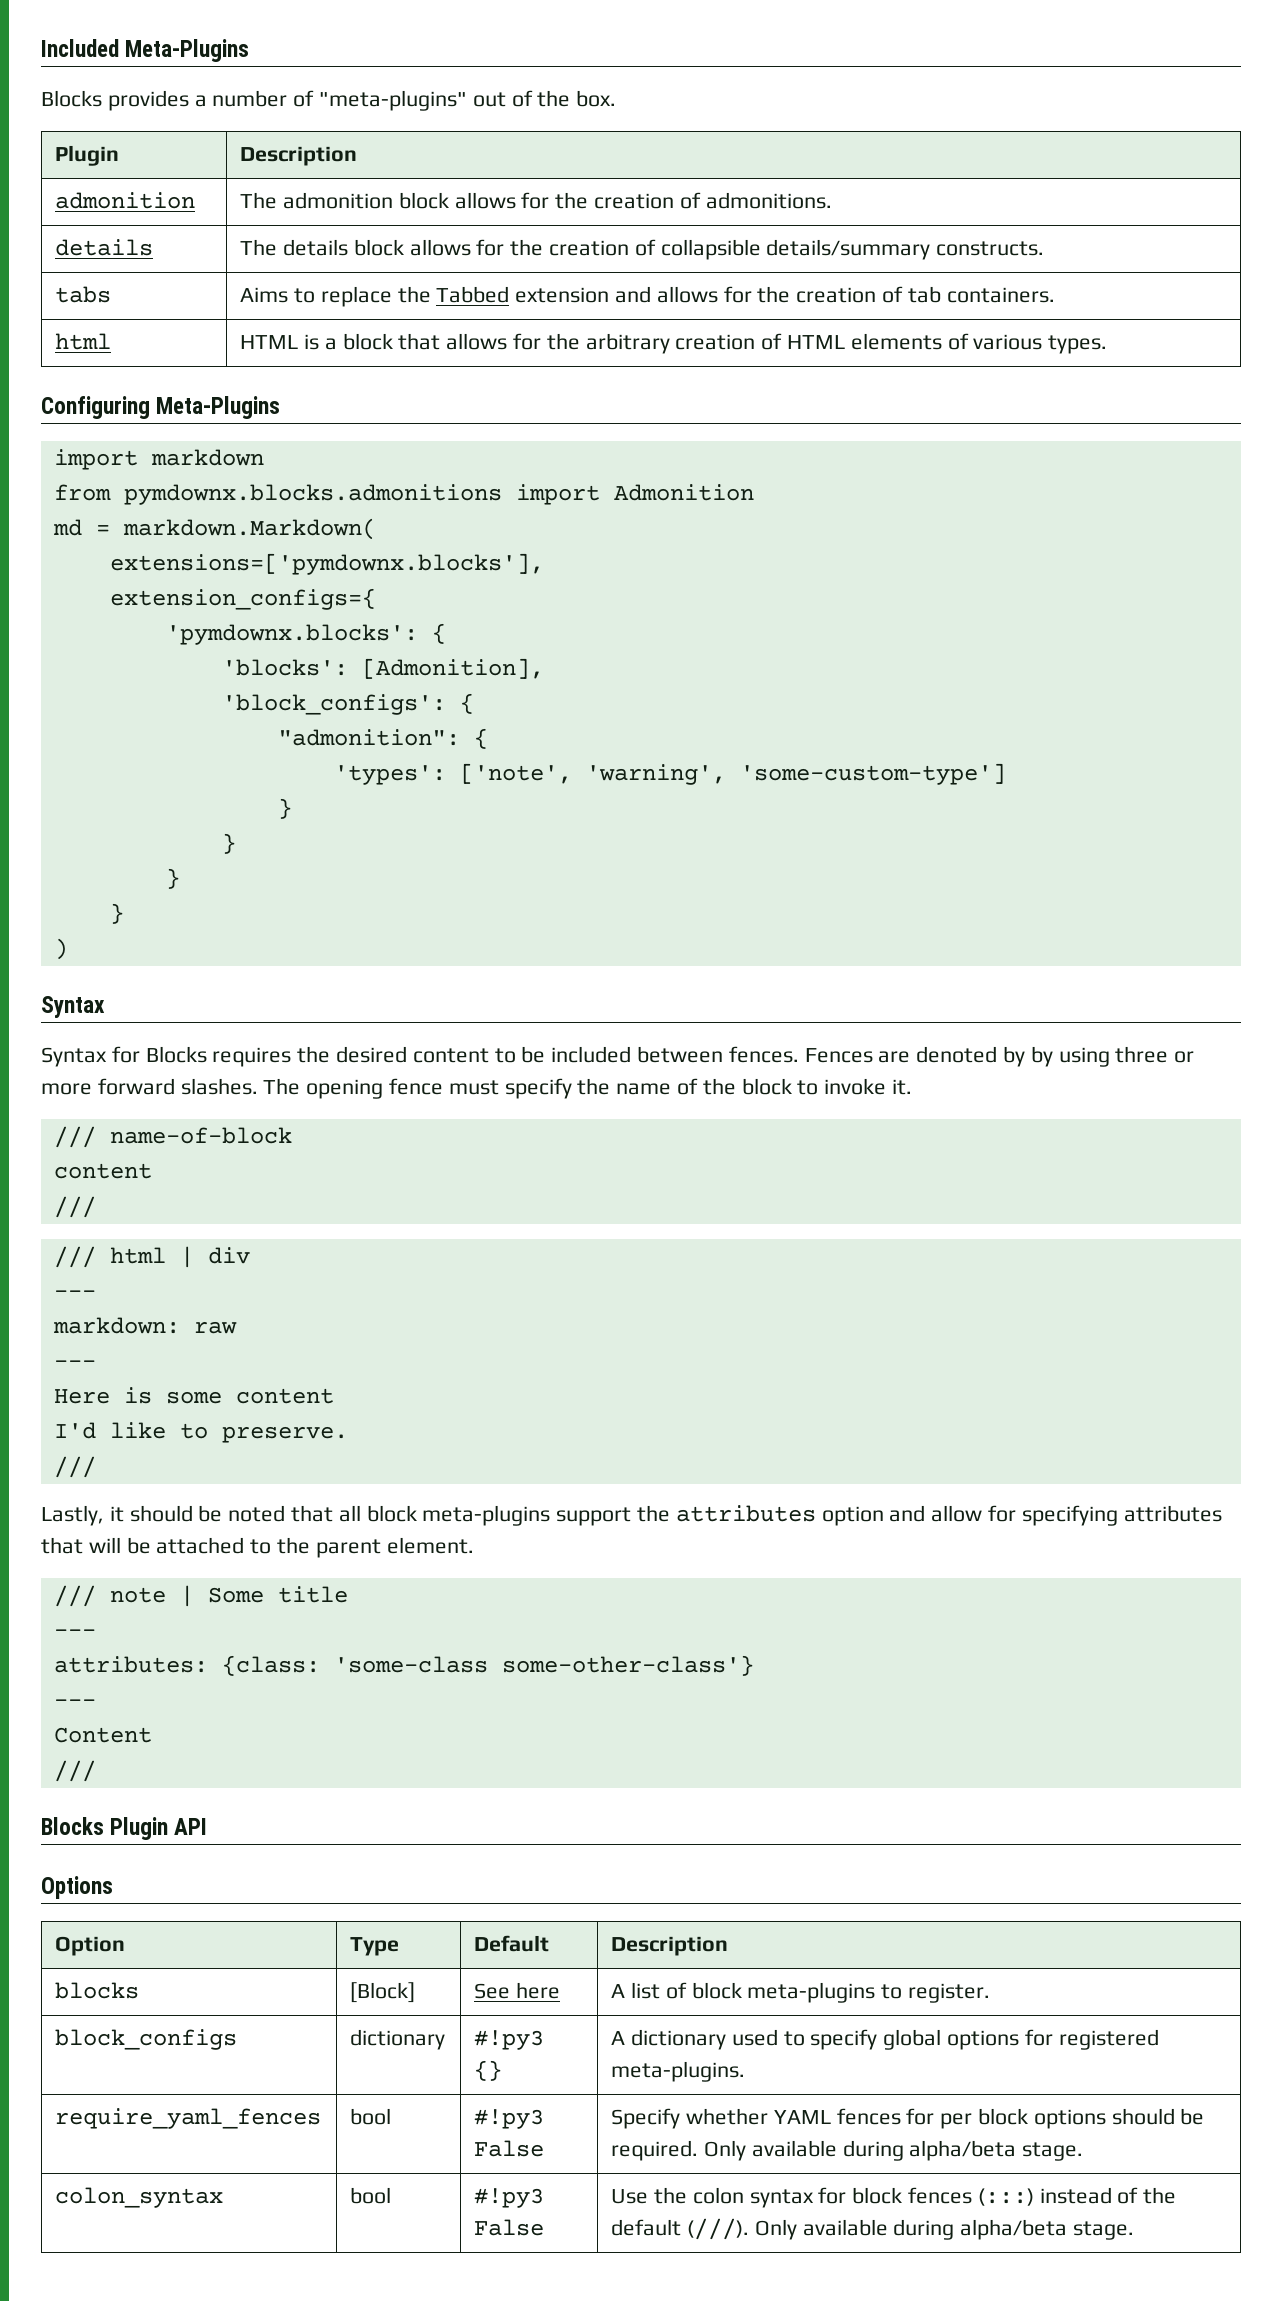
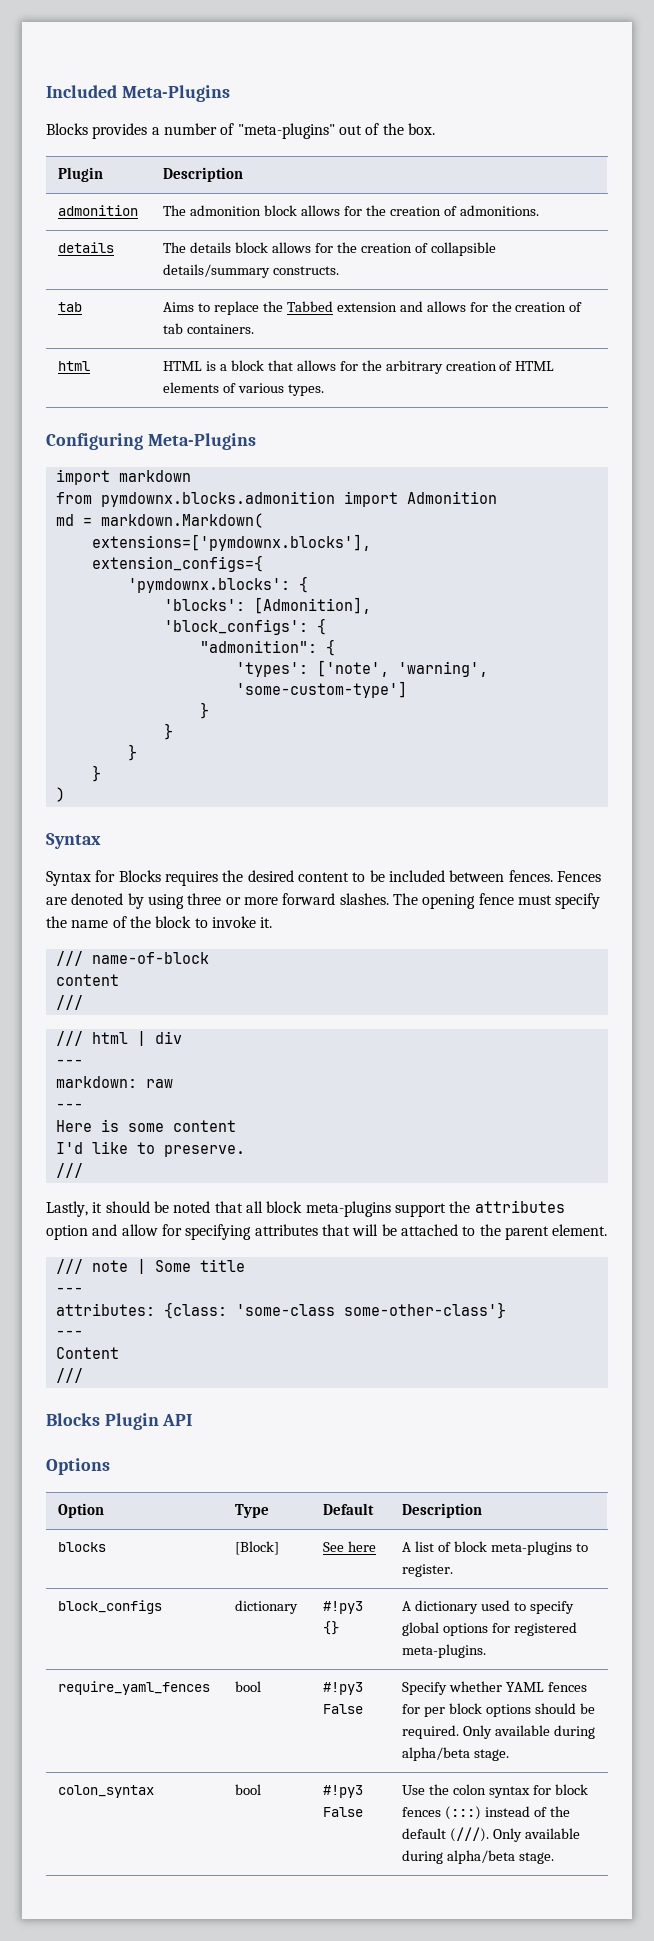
- tabs | Aims to replace the Tabbed extension and allows for the creation of tab containers.
+ tab | Aims to replace the Tabbed extension and allows for the creation of tab containers.
- from pymdownx.blocks.admonitions import Admonition
+ from pymdownx.blocks.admonition import Admonition
- Fences are denoted by by using three or more forward slashes.
+ Fences are denoted by using three or more forward slashes.

